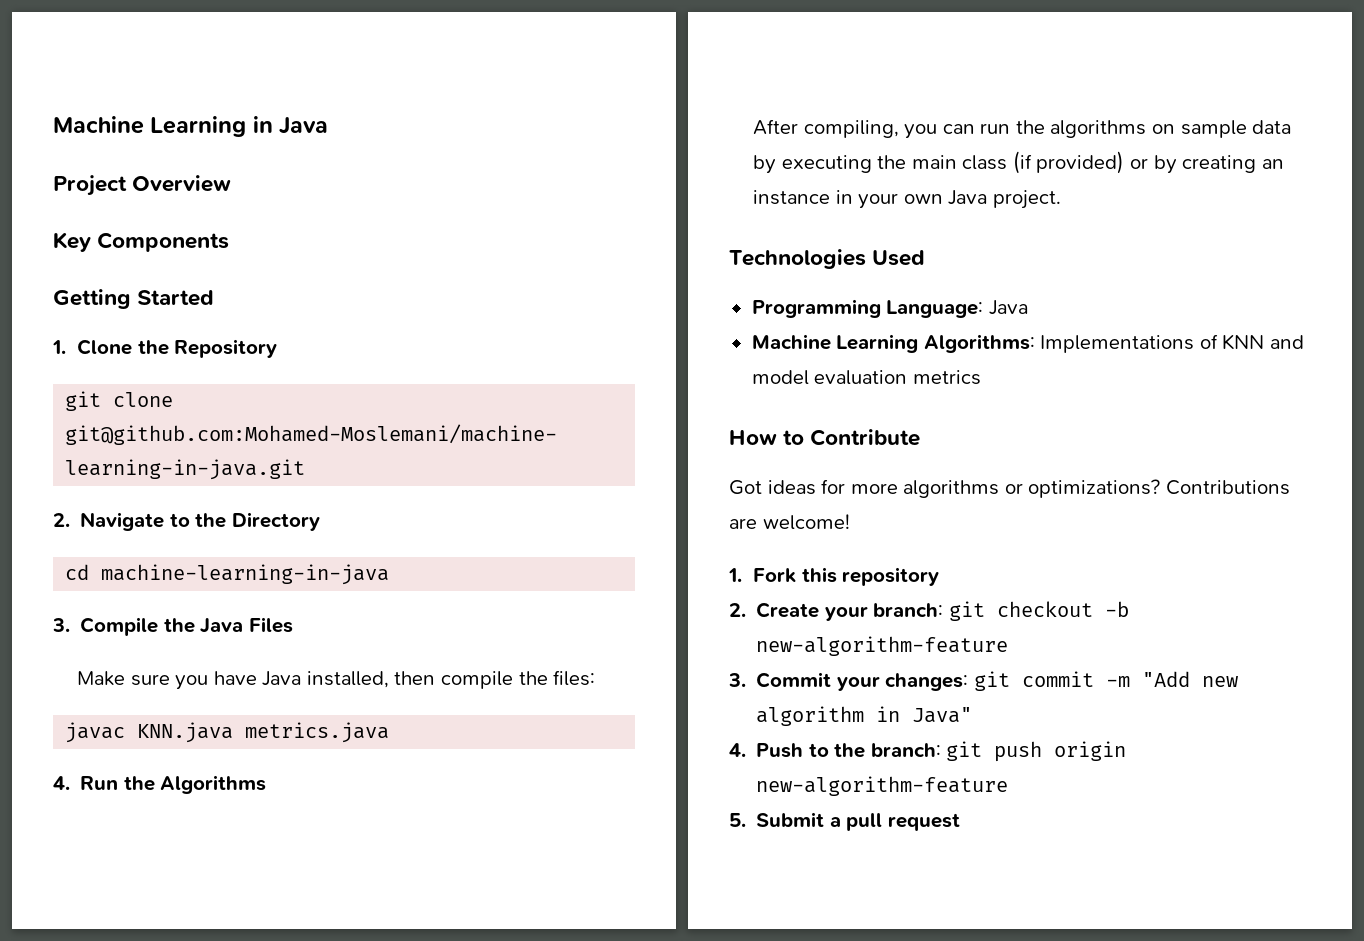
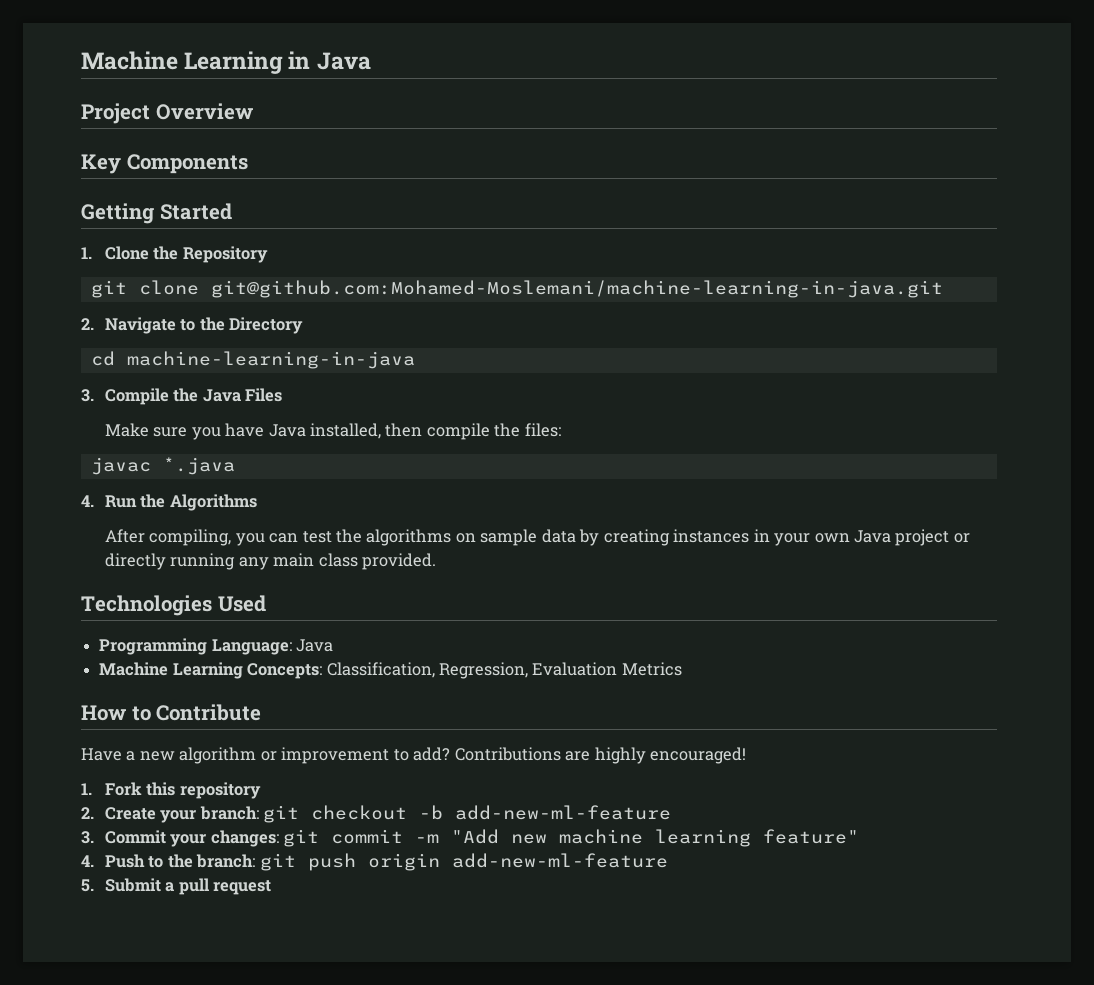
- javac KNN.java metrics.java
+ javac *.java
- After compiling, you can run the algorithms on sample data by executing the main class (if provided) or by creating an instance in your own Java project.
+ After compiling, you can test the algorithms on sample data by creating instances in your own Java project or directly running any main class provided.
- Machine Learning Algorithms: Implementations of KNN and model evaluation metrics
+ Machine Learning Concepts: Classification, Regression, Evaluation Metrics
  How to Contribute
- Got ideas for more algorithms or optimizations? Contributions are welcome!
+ Have a new algorithm or improvement to add? Contributions are highly encouraged!
- 2. Create your branch: git checkout -b new-algorithm-feature
+ 2. Create your branch: git checkout -b add-new-ml-feature
- 3. Commit your changes: git commit -m "Add new algorithm in Java"
+ 3. Commit your changes: git commit -m "Add new machine learning feature"
- 4. Push to the branch: git push origin new-algorithm-feature
+ 4. Push to the branch: git push origin add-new-ml-feature

